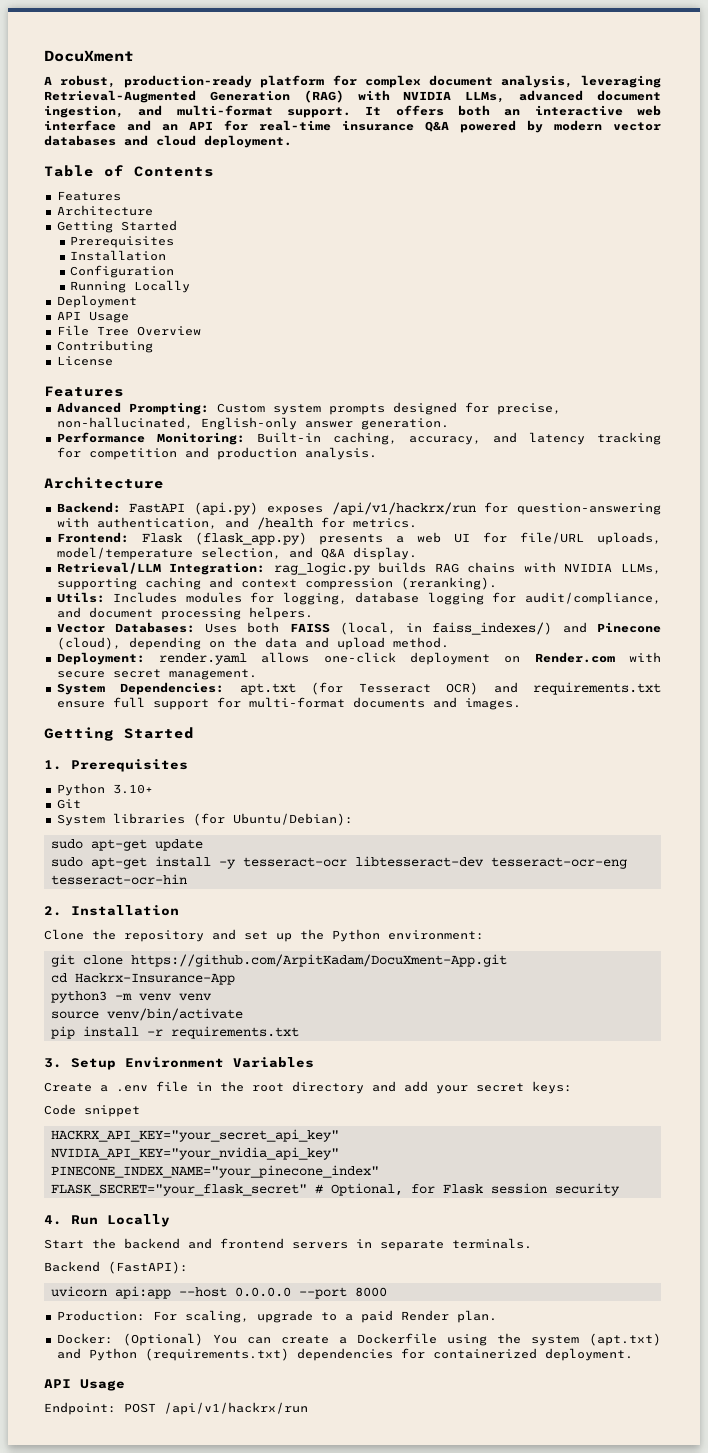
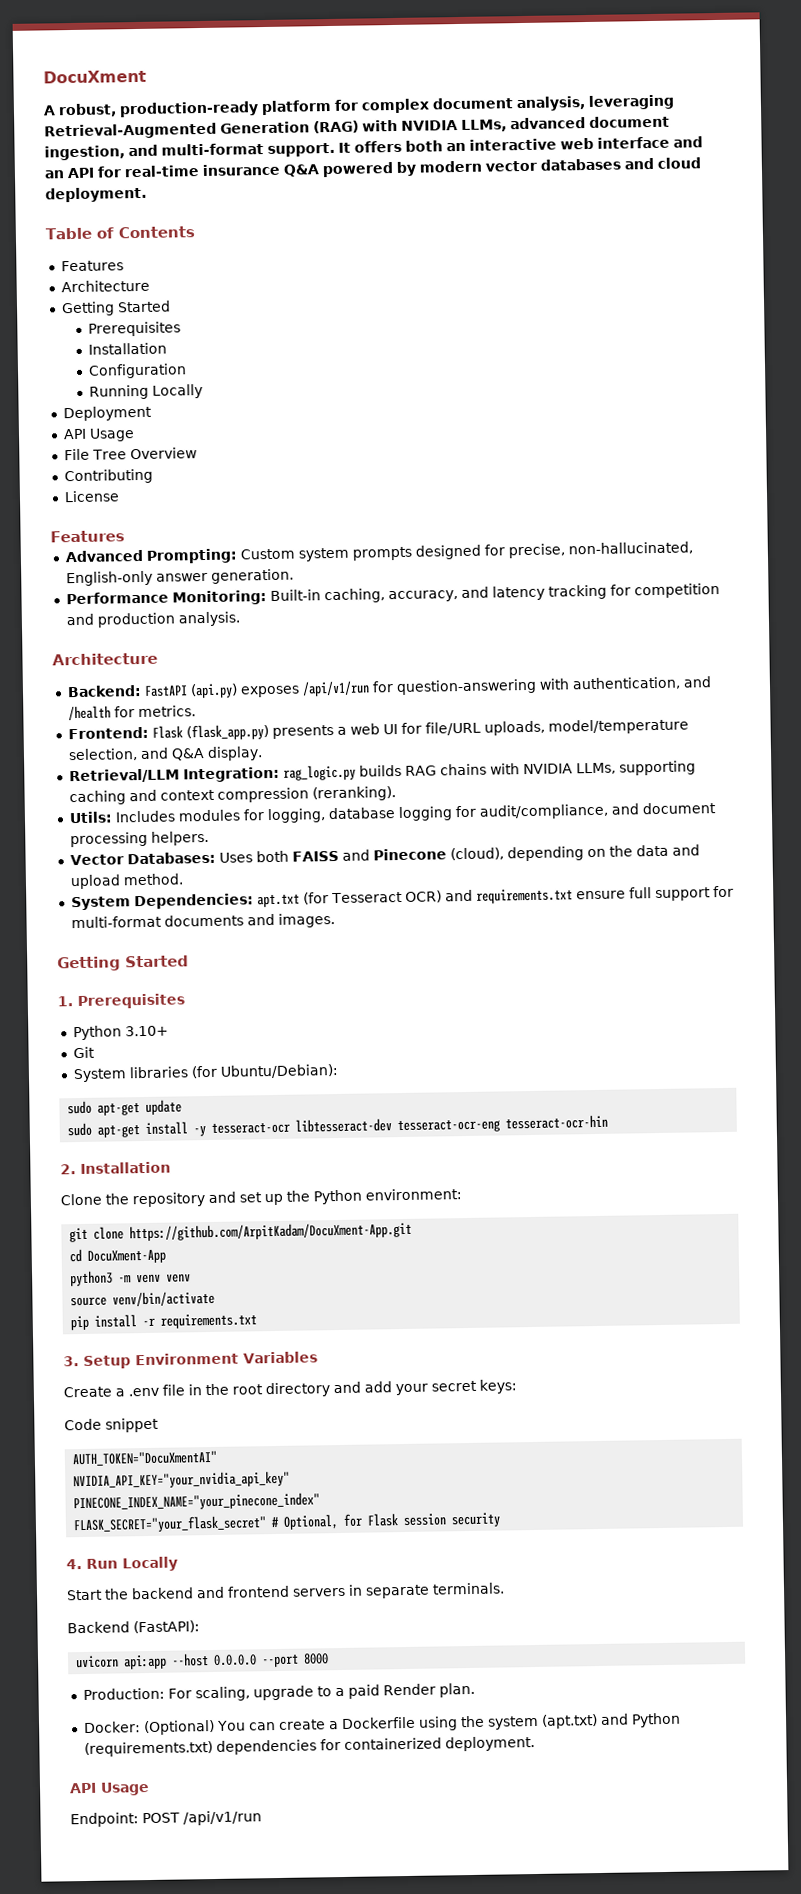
- Backend: FastAPI (api.py) exposes /api/v1/hackrx/run for question-answering with authentication, and /health for metrics.
+ Backend: FastAPI (api.py) exposes /api/v1/run for question-answering with authentication, and /health for metrics.
- Vector Databases: Uses both FAISS (local, in faiss_indexes/) and Pinecone (cloud), depending on the data and upload method.
+ Vector Databases: Uses both FAISS and Pinecone (cloud), depending on the data and upload method.
- Deployment: render.yaml allows one-click deployment on Render.com with secure secret management.
- cd Hackrx-Insurance-App
+ cd DocuXment-App
- HACKRX_API_KEY="your_secret_api_key"
+ AUTH_TOKEN="DocuXmentAI"
- Endpoint: POST /api/v1/hackrx/run
+ Endpoint: POST /api/v1/run

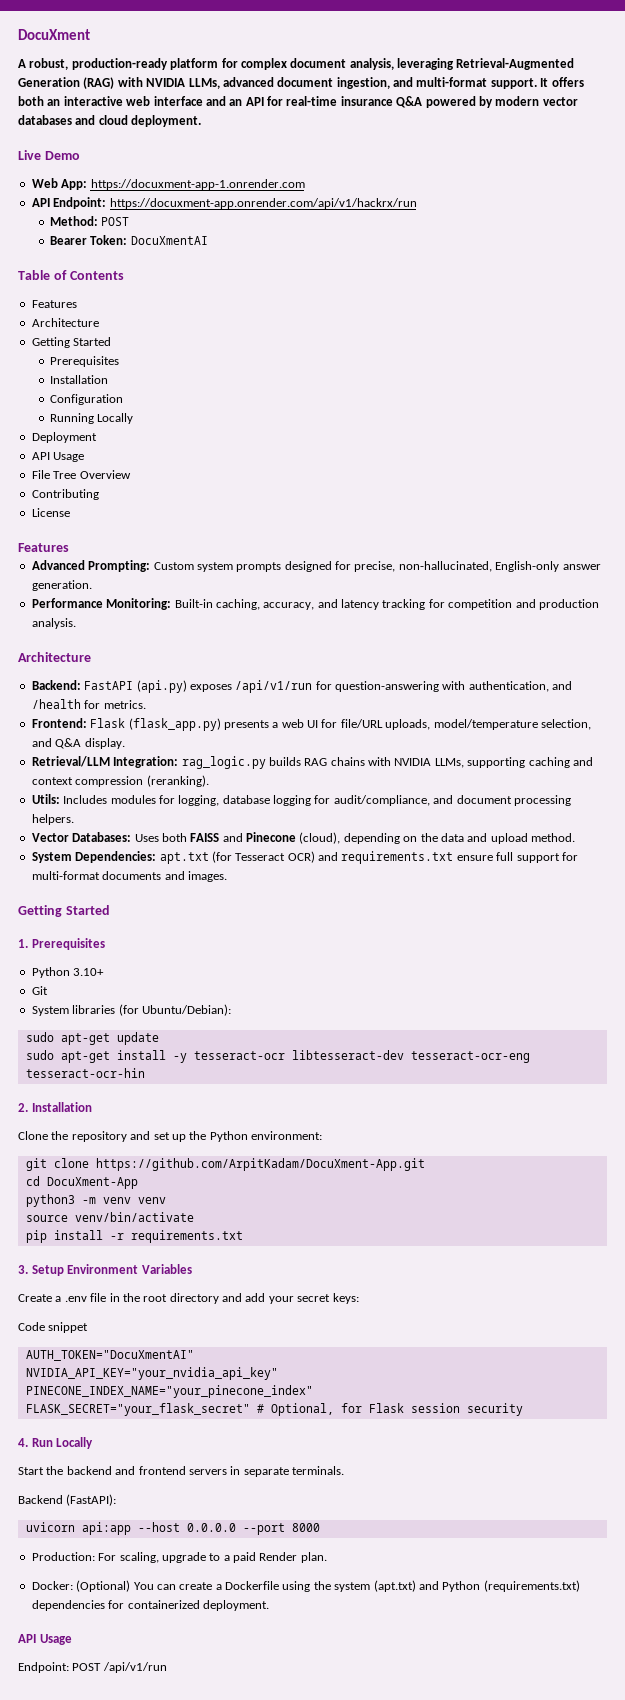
+ Live Demo
+ Web App: https://docuxment-app-1.onrender.com
+ API Endpoint: https://docuxment-app.onrender.com/api/v1/hackrx/run
+ Method: POST
+ Bearer Token: DocuXmentAI

